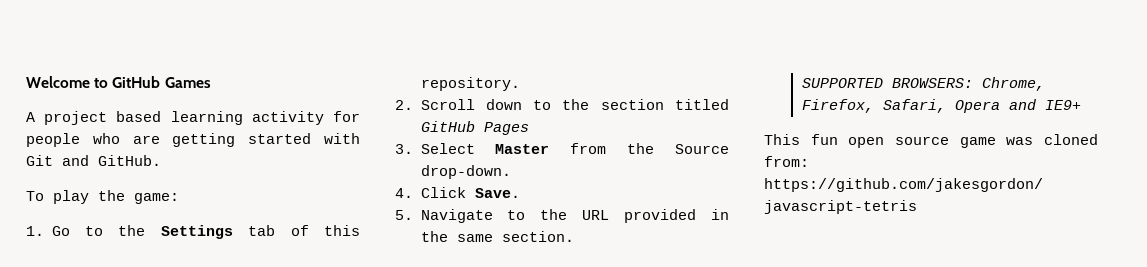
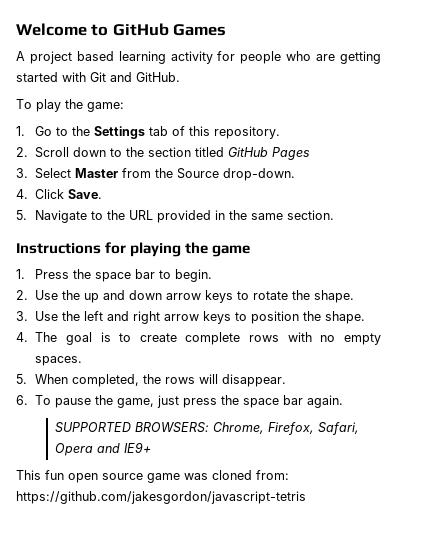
+ Instructions for playing the game
+ 1. Press the space bar to begin.
+ 2. Use the up and down arrow keys to rotate the shape.
+ 3. Use the left and right arrow keys to position the shape.
+ 4. The goal is to create complete rows with no empty spaces.
+ 5. When completed, the rows will disappear.
+ 6. To pause the game, just press the space bar again.

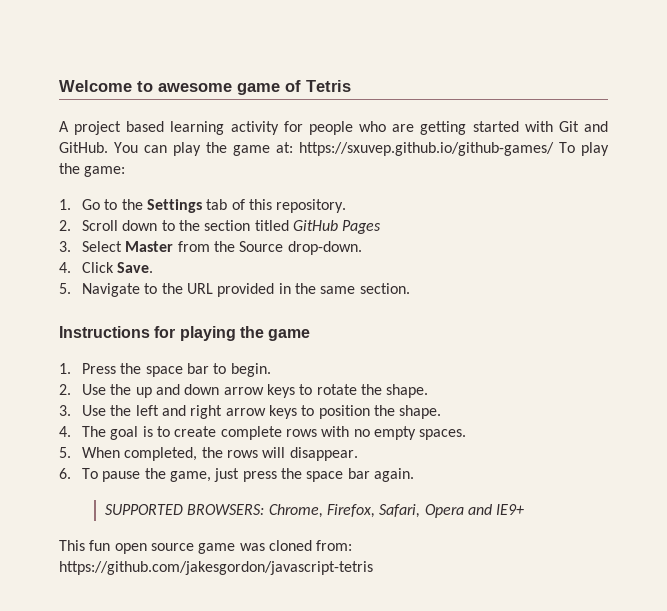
- Welcome to GitHub Games
+ Welcome to awesome game of Tetris
- A project based learning activity for people who are getting started with Git and GitHub.
- To play the game:
+ A project based learning activity for people who are getting started with Git and GitHub. You can play the game at: https://sxuvep.github.io/github-games/ To play the game:

